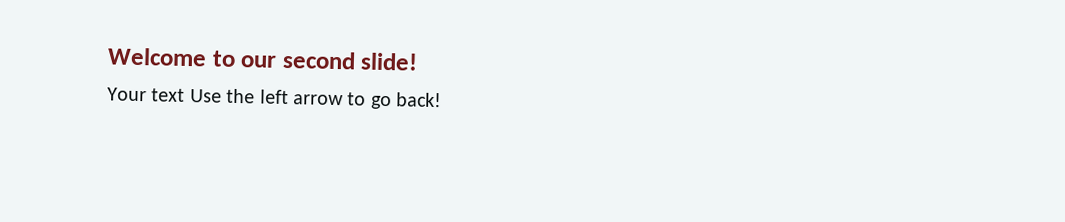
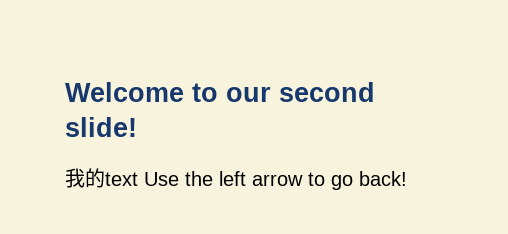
- Your text Use the left arrow to go back!
+ 我的text Use the left arrow to go back!

